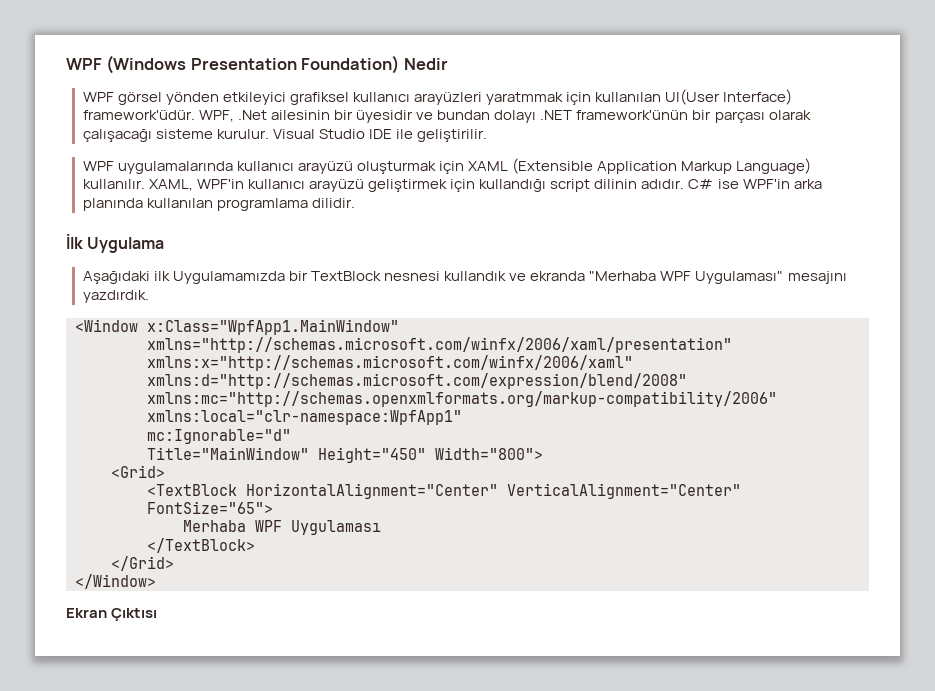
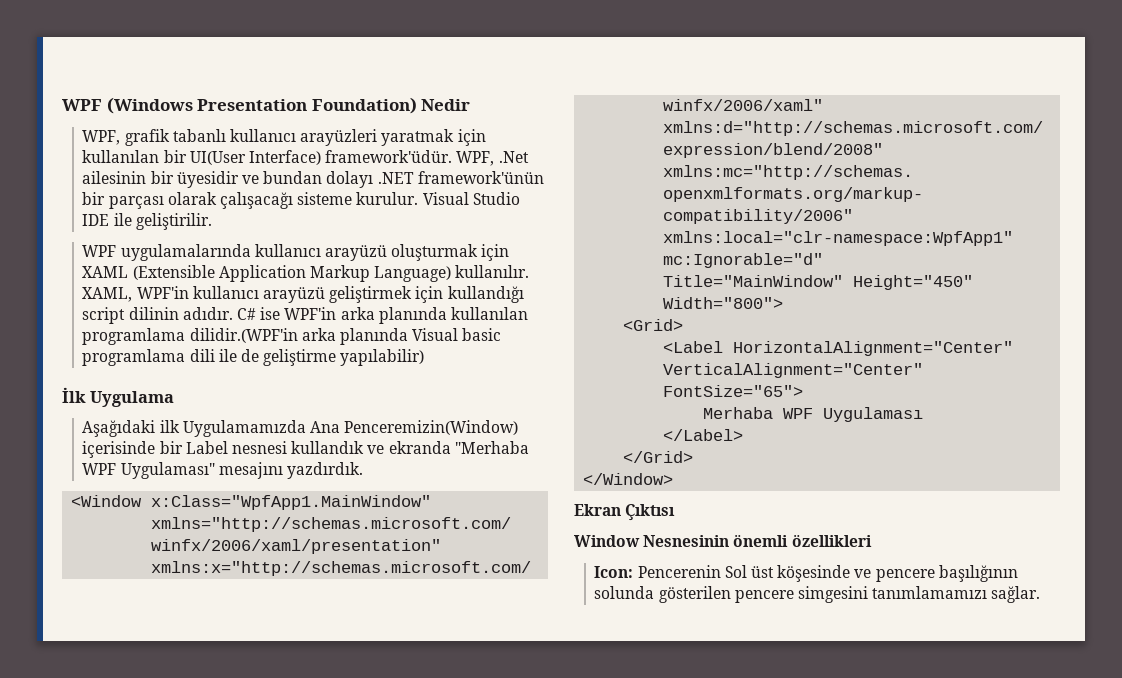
- WPF görsel yönden etkileyici grafiksel kullanıcı arayüzleri yaratmmak için kullanılan UI(User Interface) framework'üdür.
+ WPF, grafik tabanlı kullanıcı arayüzleri yaratmak için kullanılan bir UI(User Interface) framework'üdür.
- C# ise WPF'in arka planında kullanılan programlama dilidir.
+ C# ise WPF'in arka planında kullanılan programlama dilidir.(WPF'in arka planında Visual basic programlama dili ile de geliştirme yapılabilir)
- Aşağıdaki ilk Uygulamamızda bir TextBlock nesnesi kullandık ve ekranda "Merhaba WPF Uygulaması" mesajını yazdırdık.
+ Aşağıdaki ilk Uygulamamızda Ana Penceremizin(Window) içerisinde bir Label nesnesi kullandık ve ekranda "Merhaba WPF Uygulaması" mesajını yazdırdık.
- <TextBlock HorizontalAlignment="Center" VerticalAlignment="Center" FontSize="65">
+ <Label HorizontalAlignment="Center" VerticalAlignment="Center" FontSize="65">
- </TextBlock>
+ </Label>
+ Window Nesnesinin önemli özellikleri
+ Icon: Pencerenin Sol üst köşesinde ve pencere başılığının solunda gösterilen pencere simgesini tanımlamamızı sağlar.

